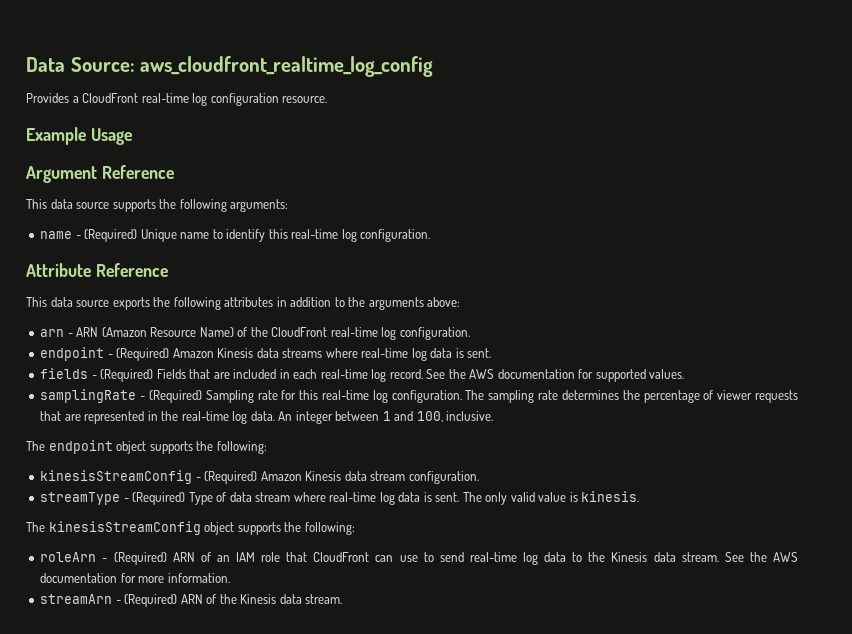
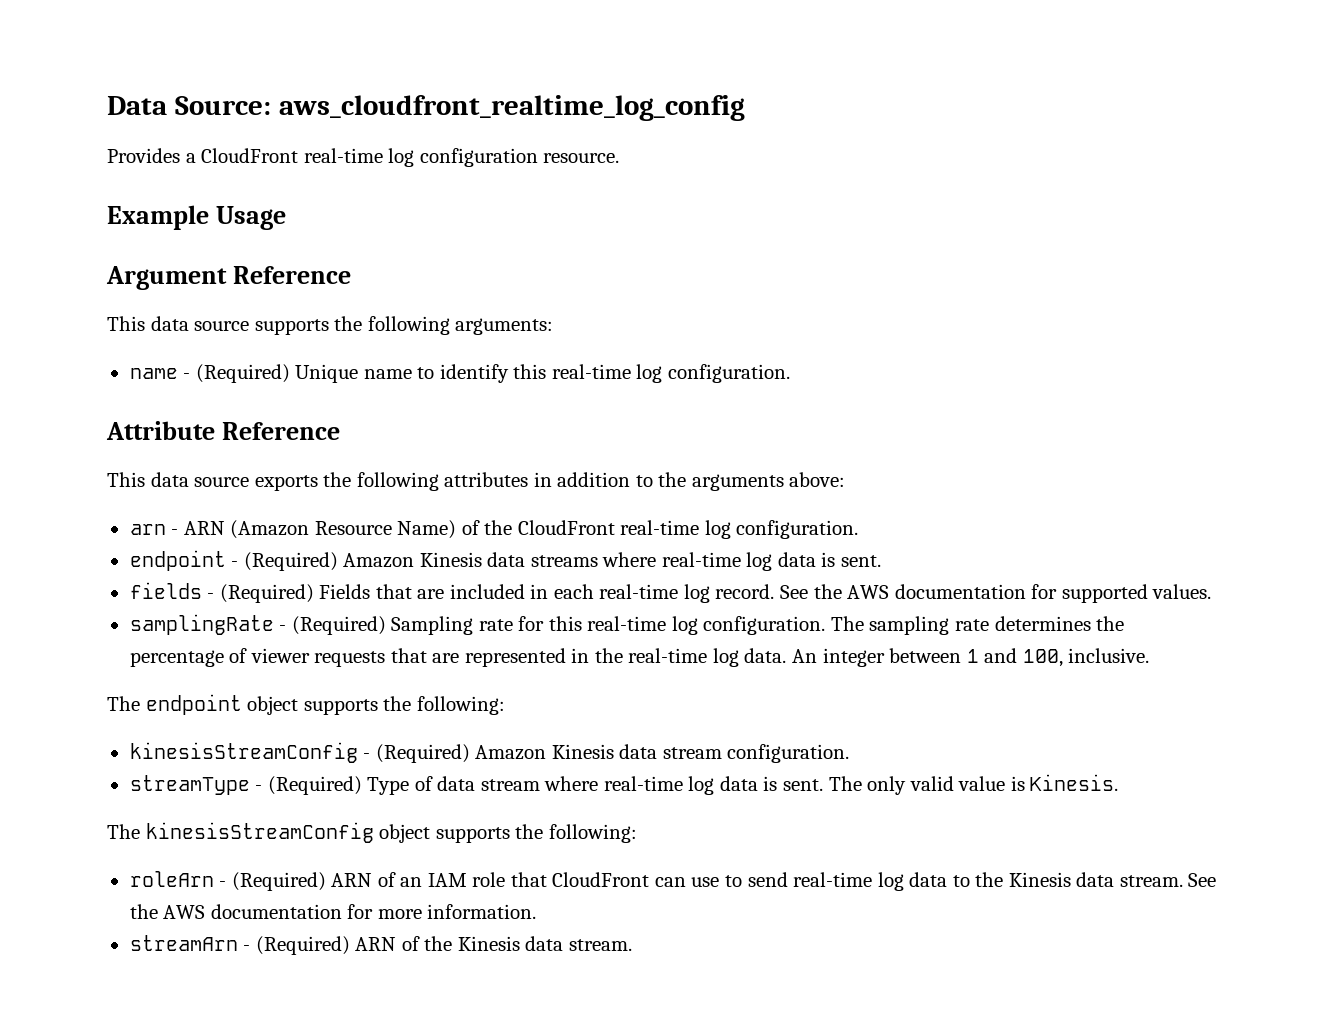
- The only valid value is kinesis.
+ The only valid value is Kinesis.

